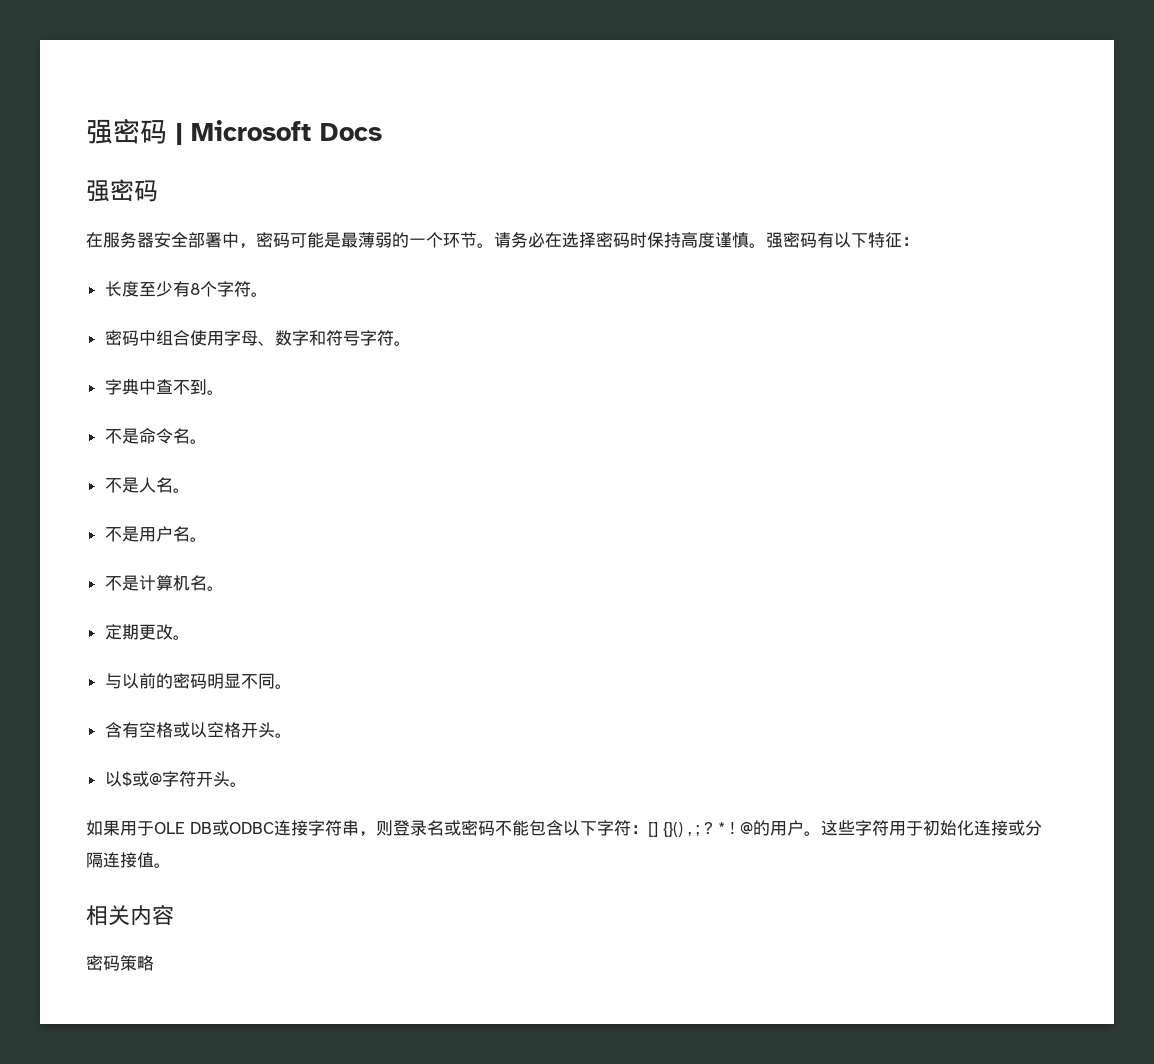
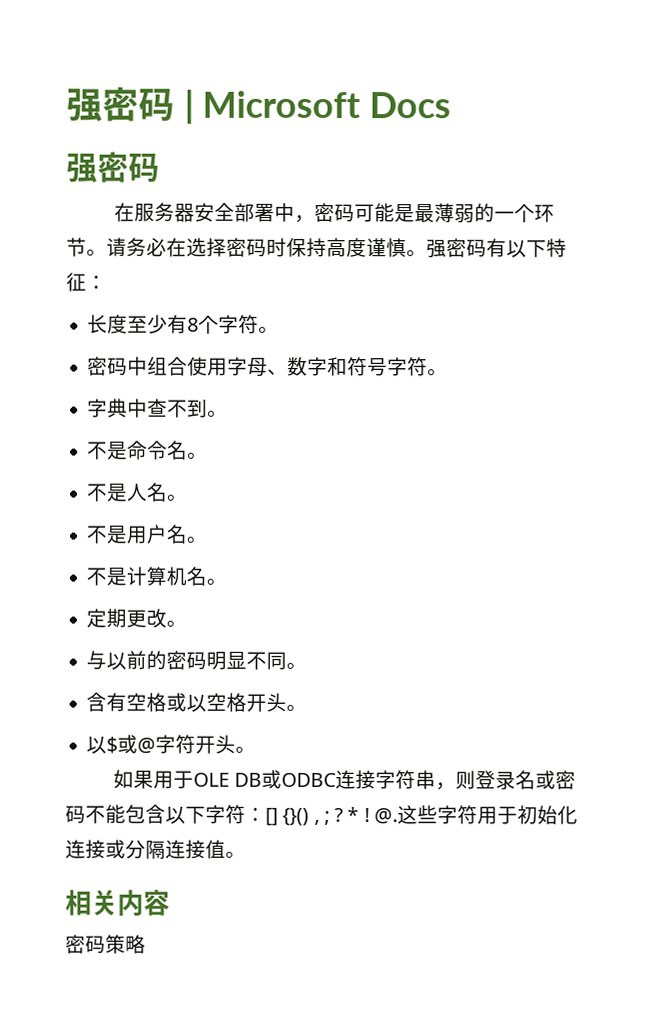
- @的用户。
+ @.

